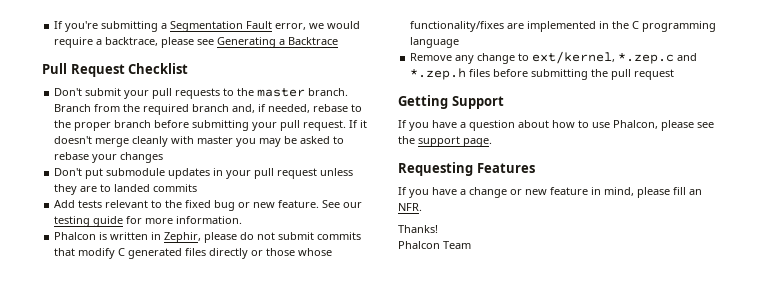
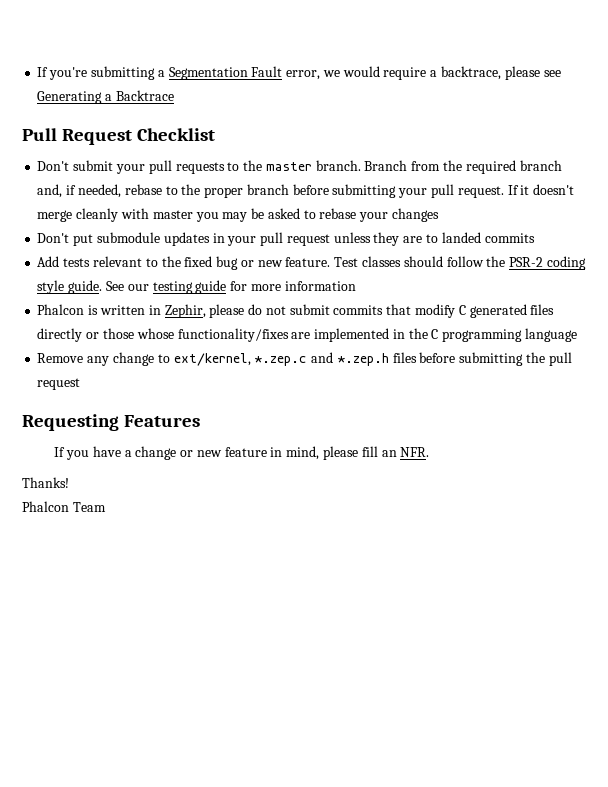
+ Test classes should follow the PSR-2 coding style guide.
- See our testing guide for more information.
+ See our testing guide for more information
- Getting Support
- If you have a question about how to use Phalcon, please see the support page.

